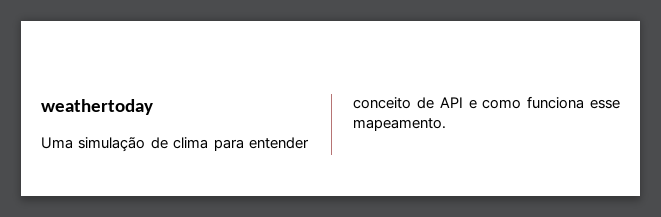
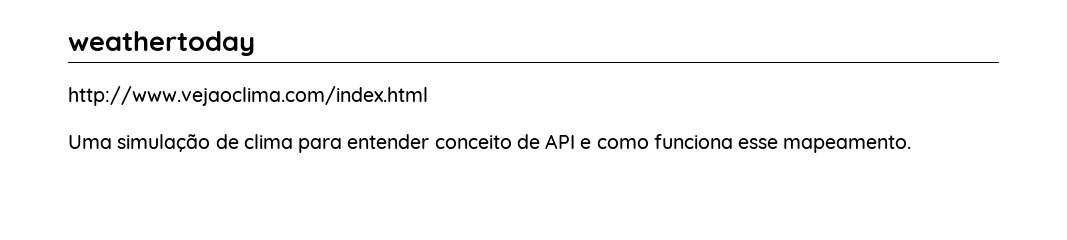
+ http://www.vejaoclima.com/index.html

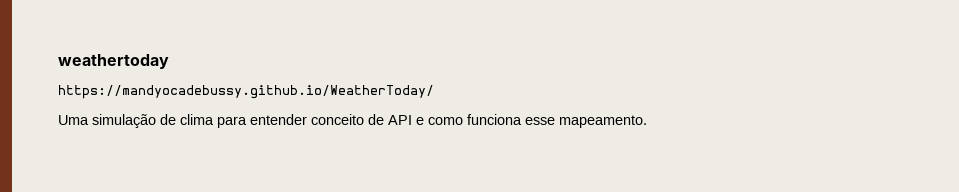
- http://www.vejaoclima.com/index.html
+ https://mandyocadebussy.github.io/WeatherToday/

